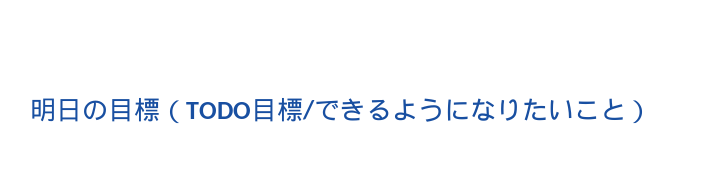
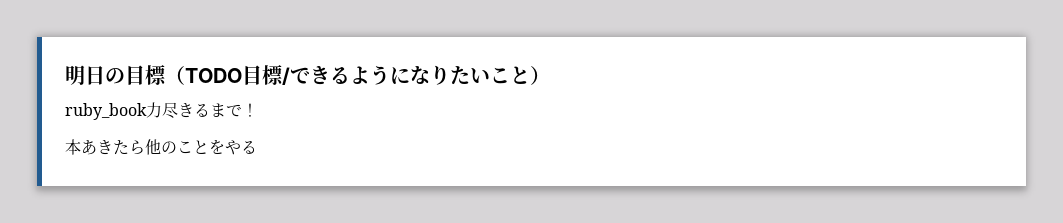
+ ruby_book力尽きるまで！
+ 本あきたら他のことをやる

